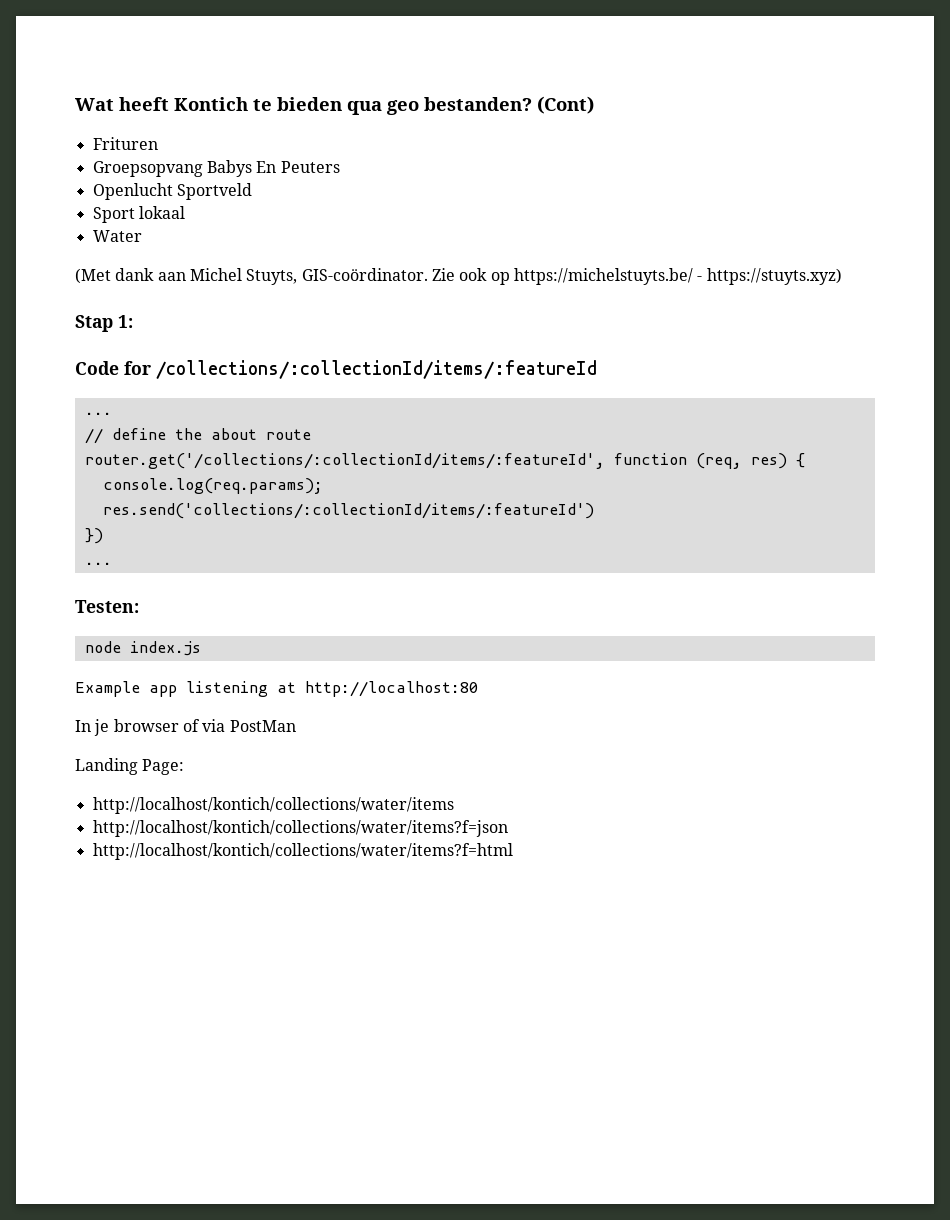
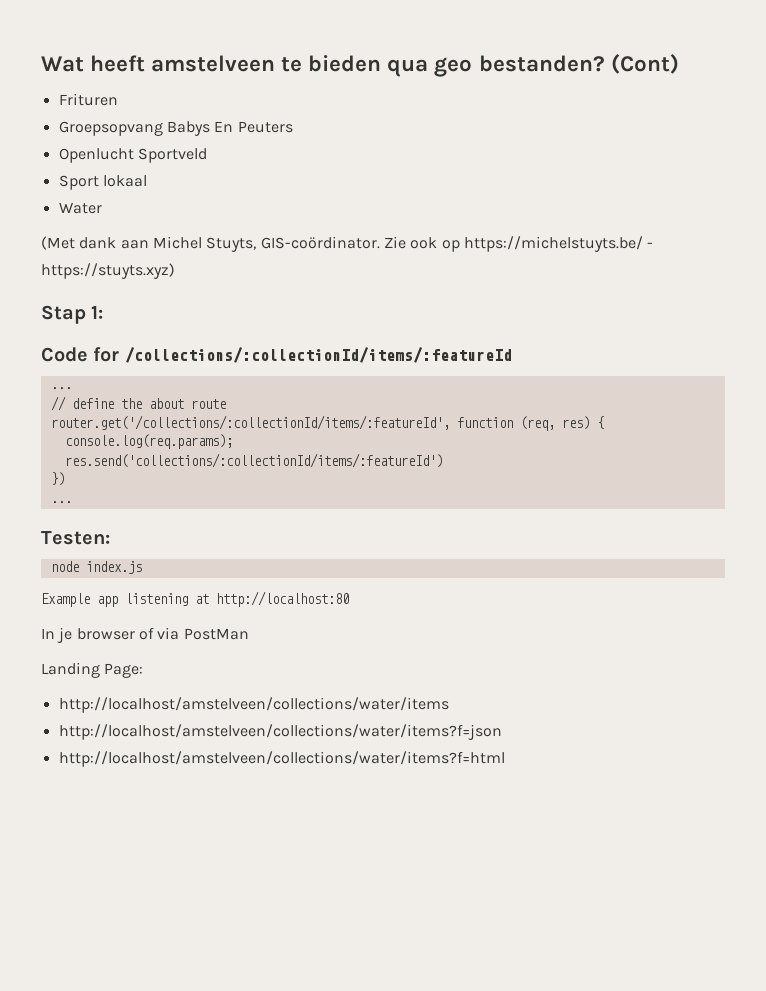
- Wat heeft Kontich te bieden qua geo bestanden?
+ Wat heeft amstelveen te bieden qua geo bestanden?
- http://localhost/kontich/collections/water/items
- http://localhost/kontich/collections/water/items?f=json
- http://localhost/kontich/collections/water/items?f=html
+ http://localhost/amstelveen/collections/water/items
+ http://localhost/amstelveen/collections/water/items?f=json
+ http://localhost/amstelveen/collections/water/items?f=html

